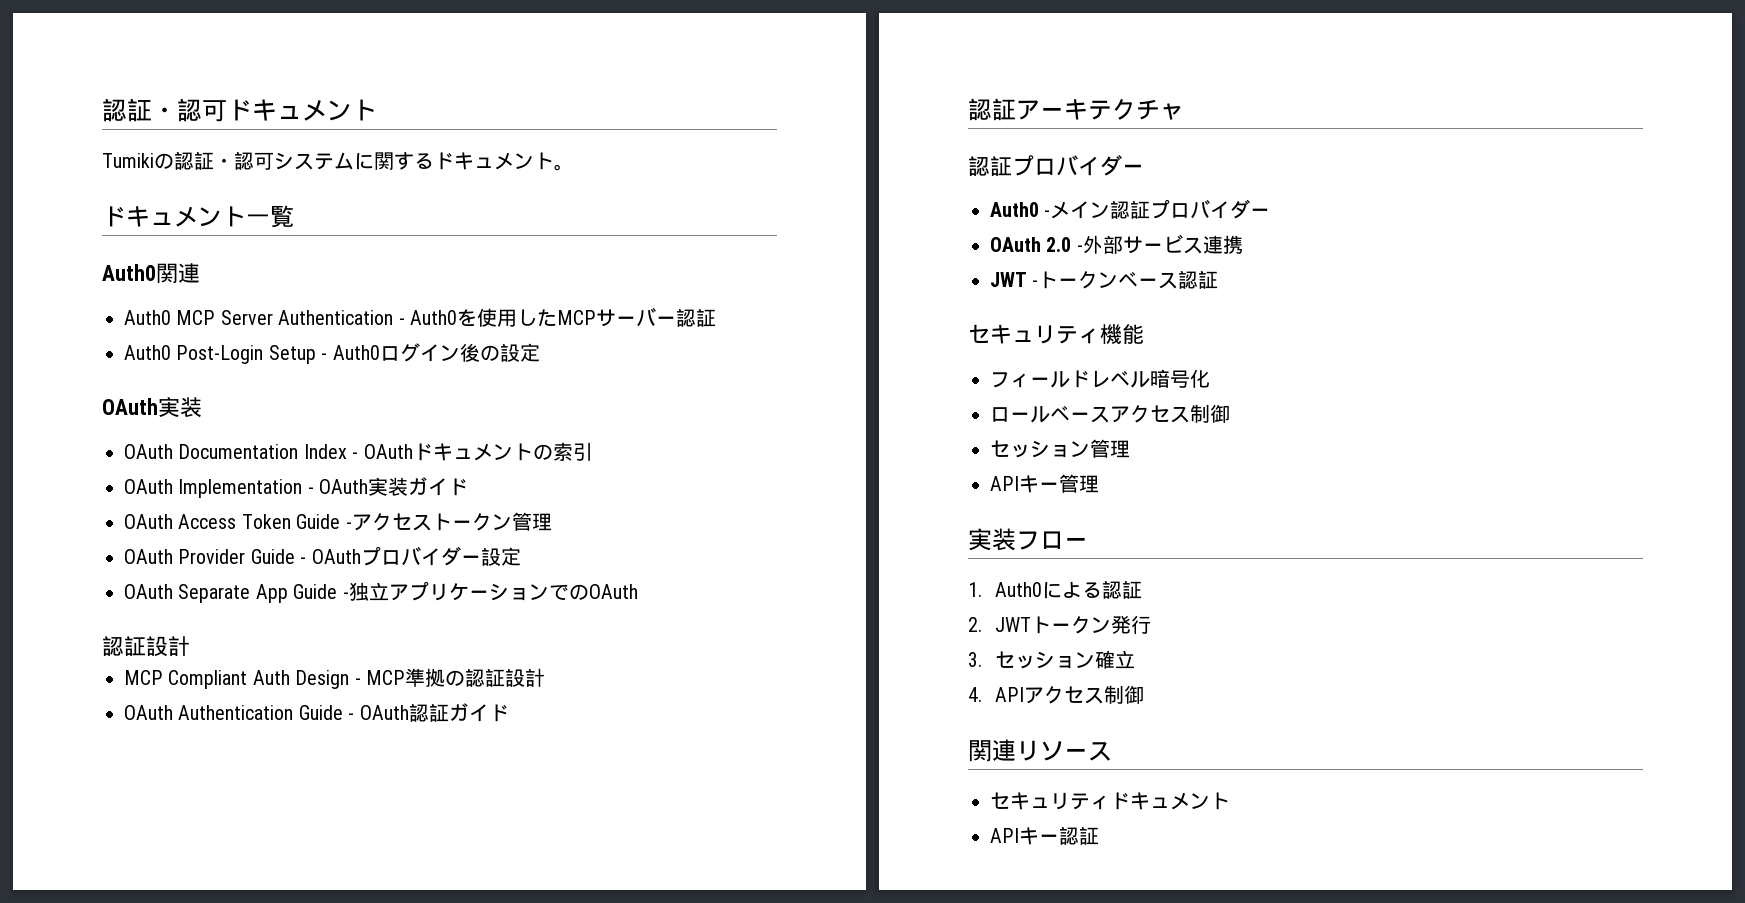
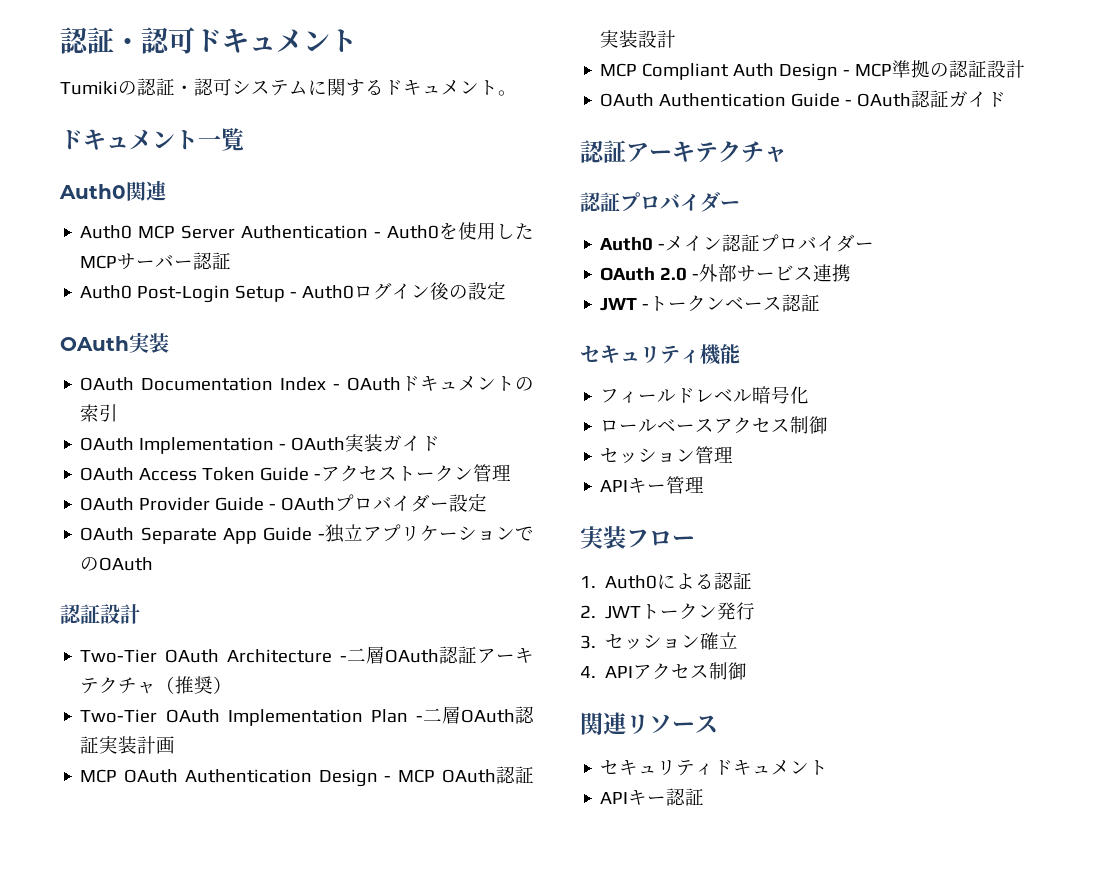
+ Two-Tier OAuth Architecture -二層OAuth認証アーキテクチャ（推奨）
+ Two-Tier OAuth Implementation Plan -二層OAuth認証実装計画
+ MCP OAuth Authentication Design - MCP OAuth認証実装設計

